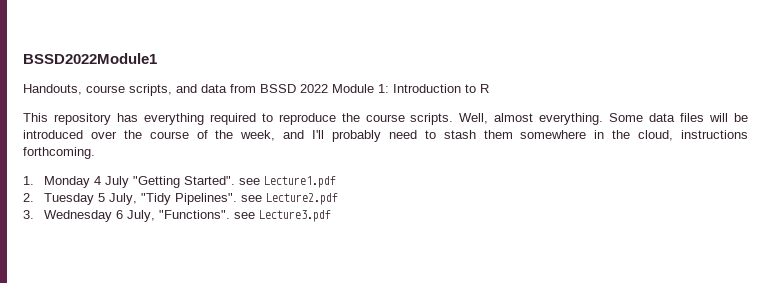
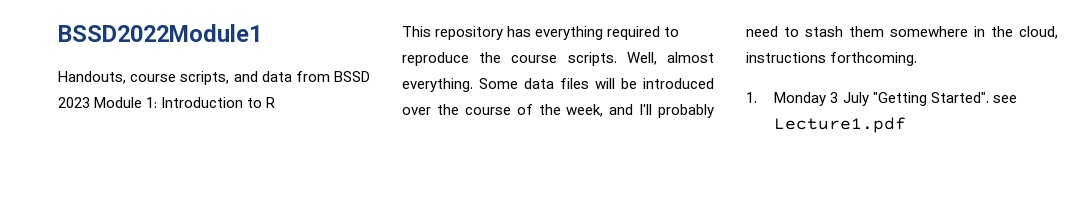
- Handouts, course scripts, and data from BSSD 2022 Module 1: Introduction to R
+ Handouts, course scripts, and data from BSSD 2023 Module 1: Introduction to R
- 1. Monday 4 July "Getting Started". see Lecture1.pdf
+ 1. Monday 3 July "Getting Started". see Lecture1.pdf
- 2. Tuesday 5 July, "Tidy Pipelines". see Lecture2.pdf
- 3. Wednesday 6 July, "Functions". see Lecture3.pdf

